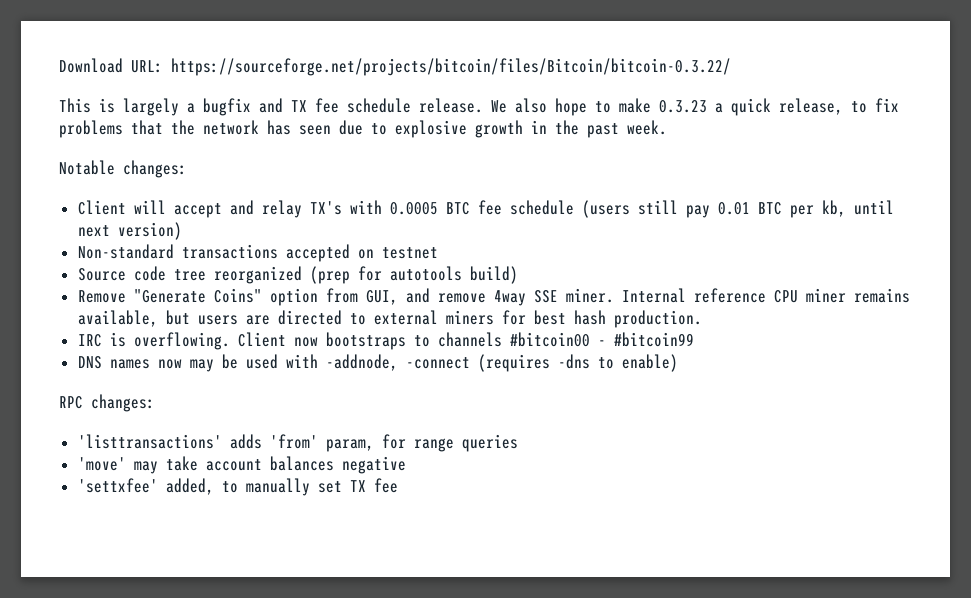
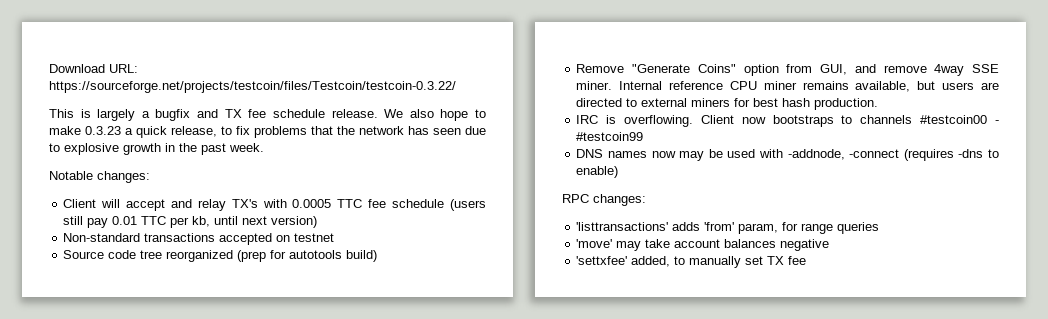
- Download URL: https://sourceforge.net/projects/bitcoin/files/Bitcoin/bitcoin-0.3.22/
+ Download URL: https://sourceforge.net/projects/testcoin/files/Testcoin/testcoin-0.3.22/
- Client will accept and relay TX's with 0.0005 BTC fee schedule (users still pay 0.01 BTC per kb, until next version)
+ Client will accept and relay TX's with 0.0005 TTC fee schedule (users still pay 0.01 TTC per kb, until next version)
- Client now bootstraps to channels #bitcoin00 - #bitcoin99
+ Client now bootstraps to channels #testcoin00 - #testcoin99

